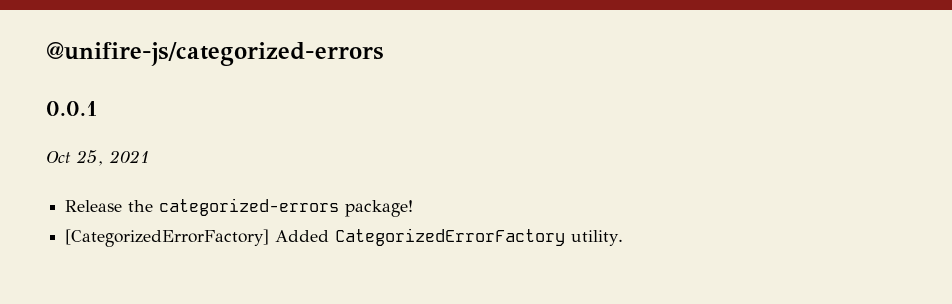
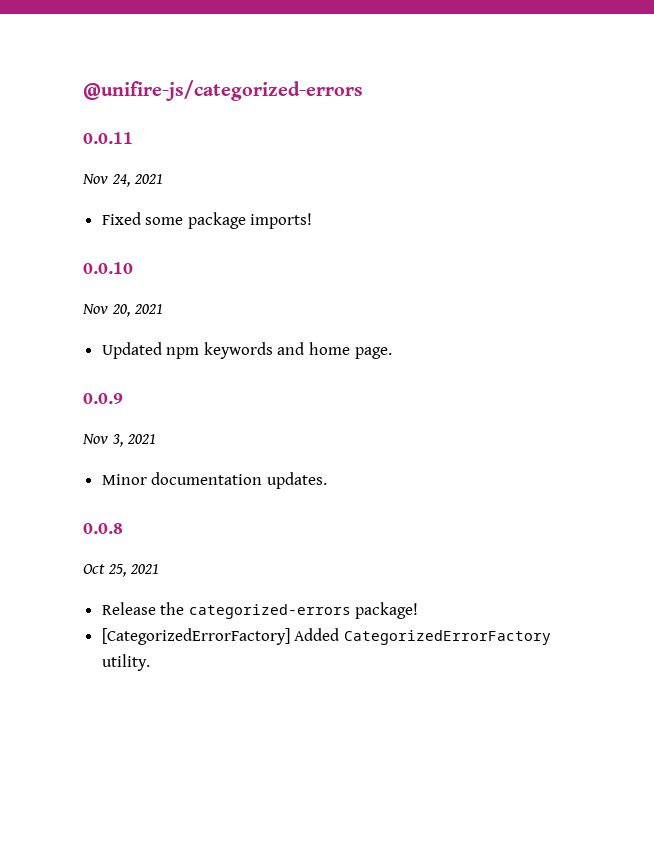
- 0.0.1
+ 0.0.11
+ Nov 24, 2021
+ Fixed some package imports!
+ 0.0.10
+ Nov 20, 2021
+ Updated npm keywords and home page.
+ 0.0.9
+ Nov 3, 2021
+ Minor documentation updates.
+ 0.0.8

